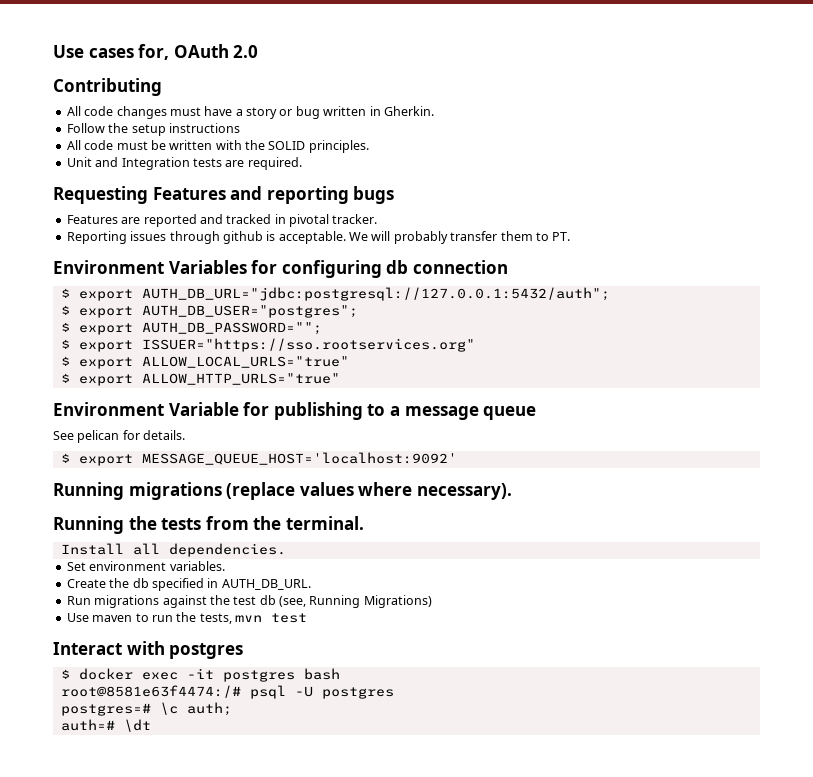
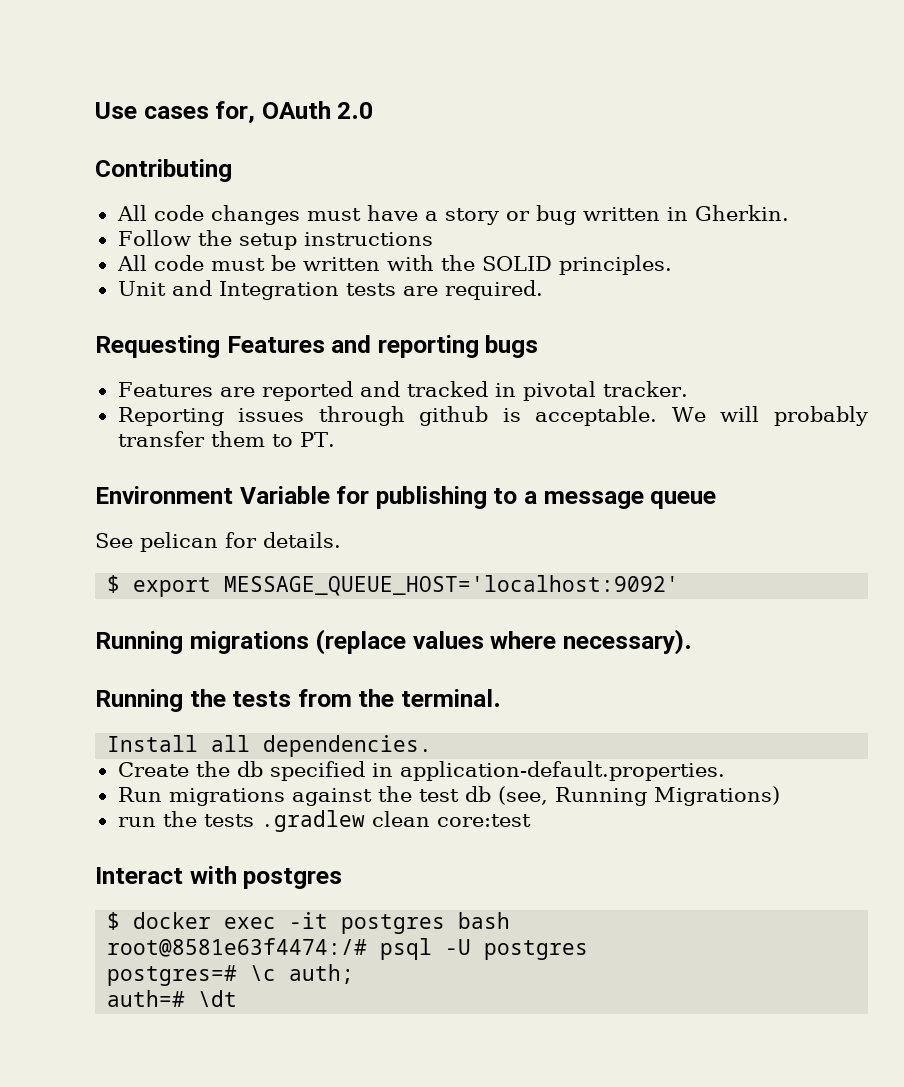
- Environment Variables for configuring db connection
- $ export AUTH_DB_URL="jdbc:postgresql://127.0.0.1:5432/auth";
- $ export AUTH_DB_USER="postgres";
- $ export AUTH_DB_PASSWORD="";
- $ export ISSUER="https://sso.rootservices.org"
- $ export ALLOW_LOCAL_URLS="true"
- $ export ALLOW_HTTP_URLS="true"
- Set environment variables.
- Create the db specified in AUTH_DB_URL.
+ Create the db specified in application-default.properties.
- Use maven to run the tests, mvn test
+ run the tests .gradlew clean core:test

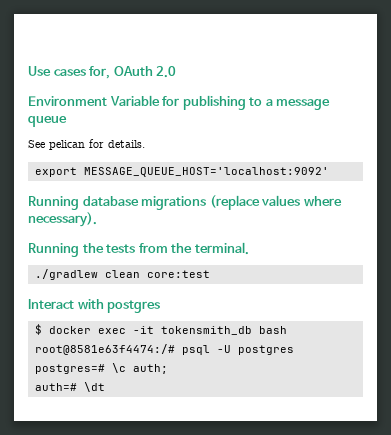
- Contributing
- All code changes must have a story or bug written in Gherkin.
- Follow the setup instructions
- All code must be written with the SOLID principles.
- Unit and Integration tests are required.
- Requesting Features and reporting bugs
- Features are reported and tracked in pivotal tracker.
- Reporting issues through github is acceptable. We will probably transfer them to PT.
- $ export MESSAGE_QUEUE_HOST='localhost:9092'
+ export MESSAGE_QUEUE_HOST='localhost:9092'
- Running migrations (replace values where necessary).
+ Running database migrations (replace values where necessary).
- Install all dependencies.
- Create the db specified in application-default.properties.
- Run migrations against the test db (see, Running Migrations)
- run the tests .gradlew clean core:test
+ ./gradlew clean core:test
- $ docker exec -it postgres bash
+ $ docker exec -it tokensmith_db bash

